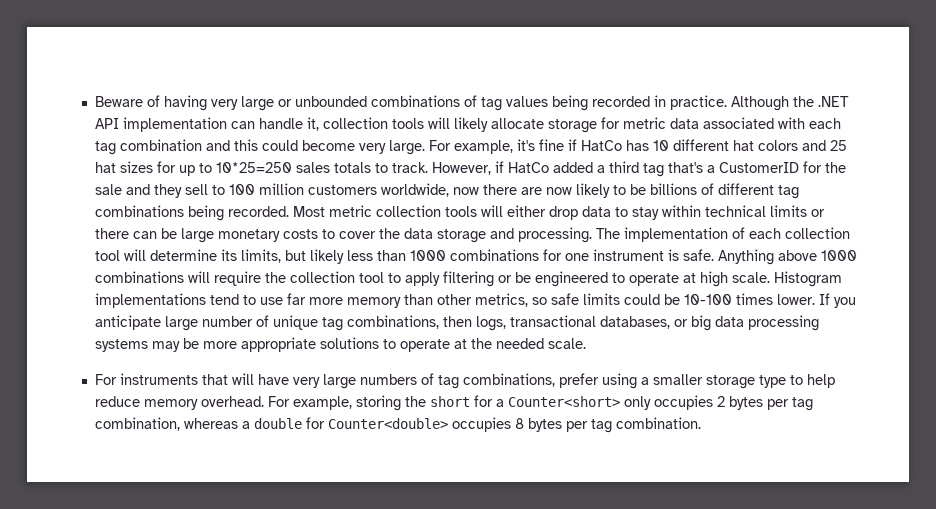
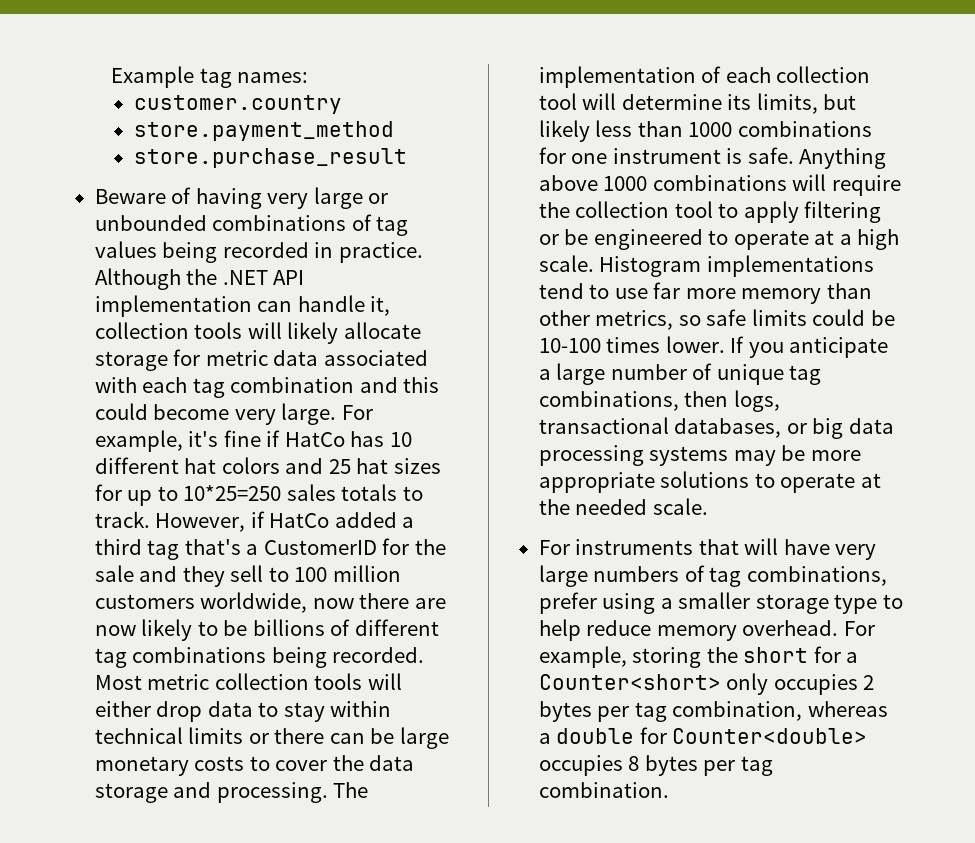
+ Example tag names:
+ customer.country
+ store.payment_method
+ store.purchase_result
- Anything above 1000 combinations will require the collection tool to apply filtering or be engineered to operate at high scale.
+ Anything above 1000 combinations will require the collection tool to apply filtering or be engineered to operate at a high scale.
- If you anticipate large number of unique tag combinations, then logs, transactional databases, or big data processing systems may be more appropriate solutions to operate at the needed scale.
+ If you anticipate a large number of unique tag combinations, then logs, transactional databases, or big data processing systems may be more appropriate solutions to operate at the needed scale.

